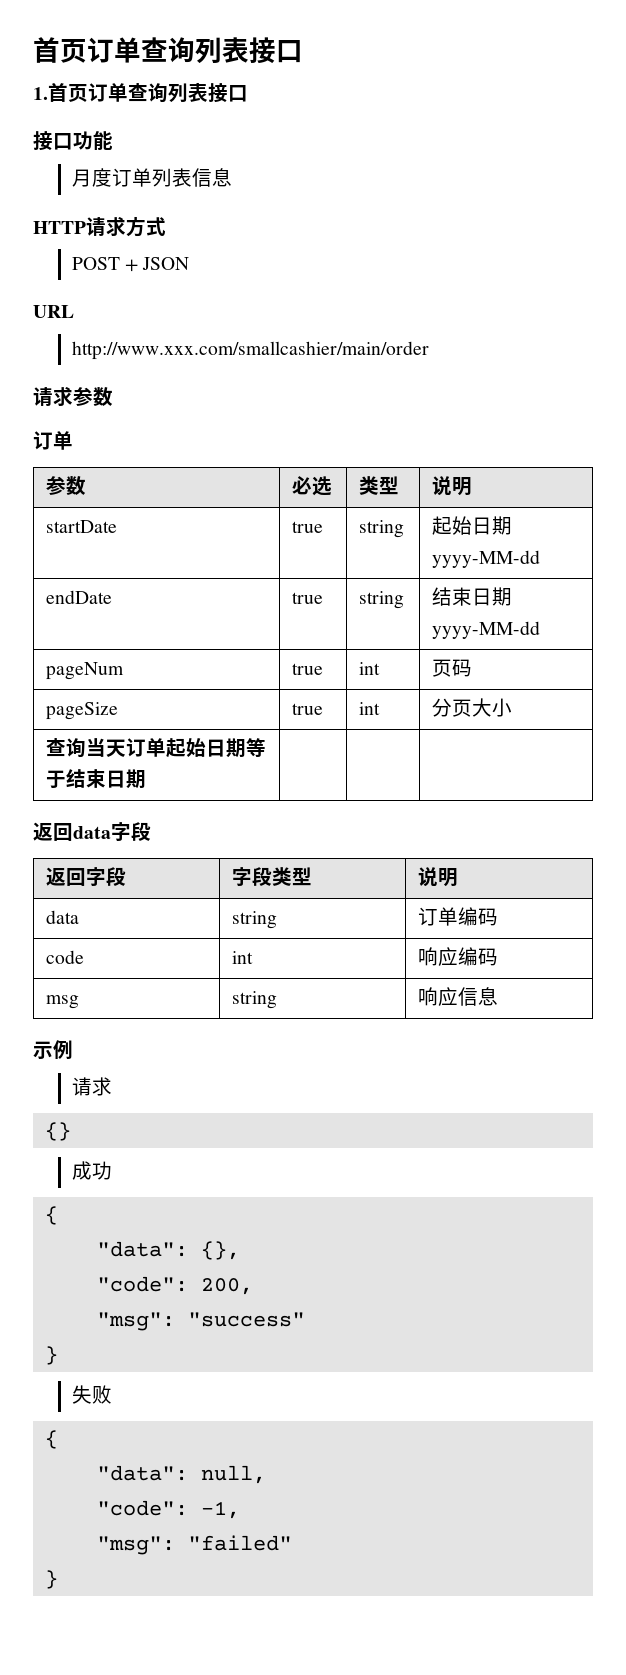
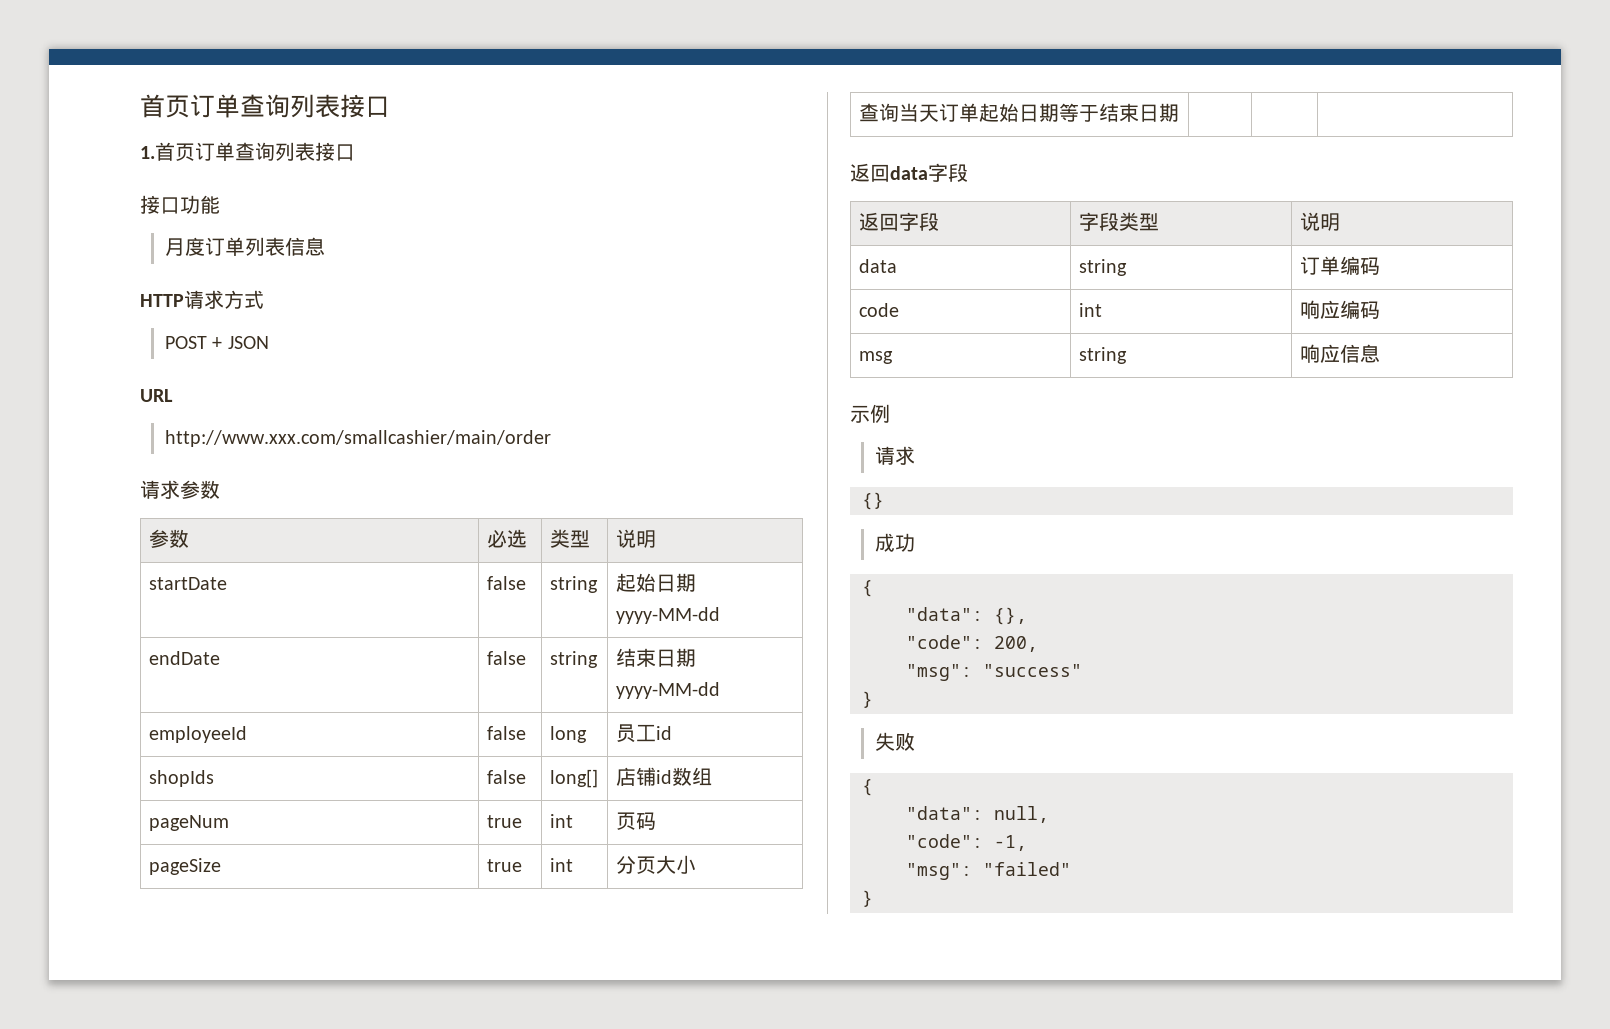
  请求参数
- 订单
- startDate | true | string | 起始日期yyyy-MM-dd
+ startDate | false | string | 起始日期yyyy-MM-dd
- endDate | true | string | 结束日期yyyy-MM-dd
+ endDate | false | string | 结束日期yyyy-MM-dd
+ employeeId | false | long | 员工id
+ shopIds | false | long[] | 店铺id数组

